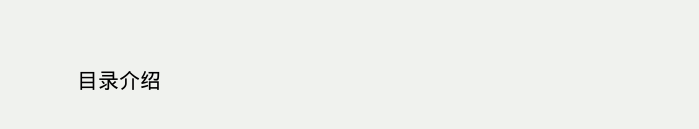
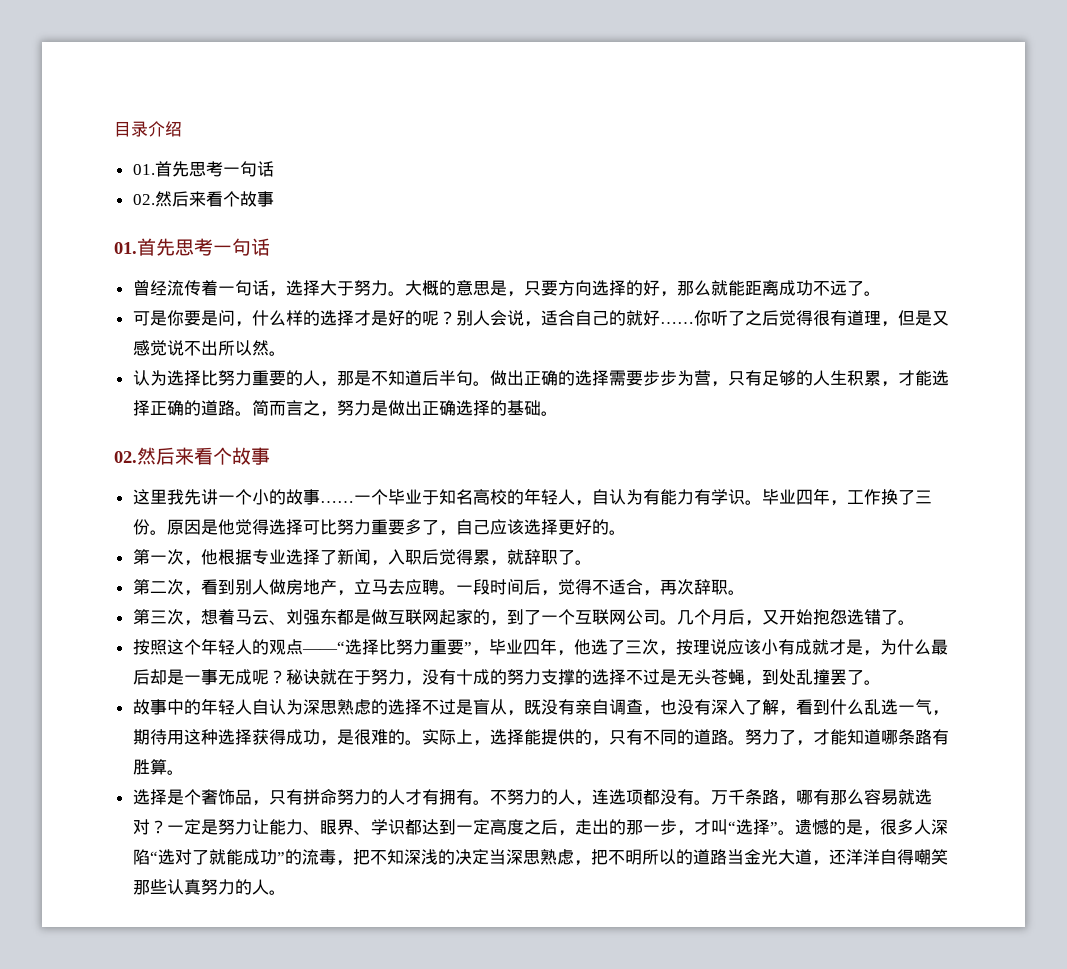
  目录介绍
+ 01.首先思考一句话
+ 02.然后来看个故事
+ 01.首先思考一句话
+ 曾经流传着一句话，选择大于努力。大概的意思是，只要方向选择的好，那么就能距离成功不远了。
+ 可是你要是问，什么样的选择才是好的呢？别人会说，适合自己的就好……你听了之后觉得很有道理，但是又感觉说不出所以然。
+ 认为选择比努力重要的人，那是不知道后半句。做出正确的选择需要步步为营，只有足够的人生积累，才能选择正确的道路。简而言之，努力是做出正确选择的基础。
+ 02.然后来看个故事
+ 这里我先讲一个小的故事……一个毕业于知名高校的年轻人，自认为有能力有学识。毕业四年，工作换了三份。原因是他觉得选择可比努力重要多了，自己应该选择更好的。
+ 第一次，他根据专业选择了新闻，入职后觉得累，就辞职了。
+ 第二次，看到别人做房地产，立马去应聘。一段时间后，觉得不适合，再次辞职。
+ 第三次，想着马云、刘强东都是做互联网起家的，到了一个互联网公司。几个月后，又开始抱怨选错了。
+ 按照这个年轻人的观点——“选择比努力重要”，毕业四年，他选了三次，按理说应该小有成就才是，为什么最后却是一事无成呢？秘诀就在于努力，没有十成的努力支撑的选择不过是无头苍蝇，到处乱撞罢了。
+ 故事中的年轻人自认为深思熟虑的选择不过是盲从，既没有亲自调查，也没有深入了解，看到什么乱选一气，期待用这种选择获得成功，是很难的。实际上，选择能提供的，只有不同的道路。努力了，才能知道哪条路有胜算。
+ 选择是个奢饰品，只有拼命努力的人才有拥有。不努力的人，连选项都没有。万千条路，哪有那么容易就选对？一定是努力让能力、眼界、学识都达到一定高度之后，走出的那一步，才叫“选择”。遗憾的是，很多人深陷“选对了就能成功”的流毒，把不知深浅的决定当深思熟虑，把不明所以的道路当金光大道，还洋洋自得嘲笑那些认真努力的人。

